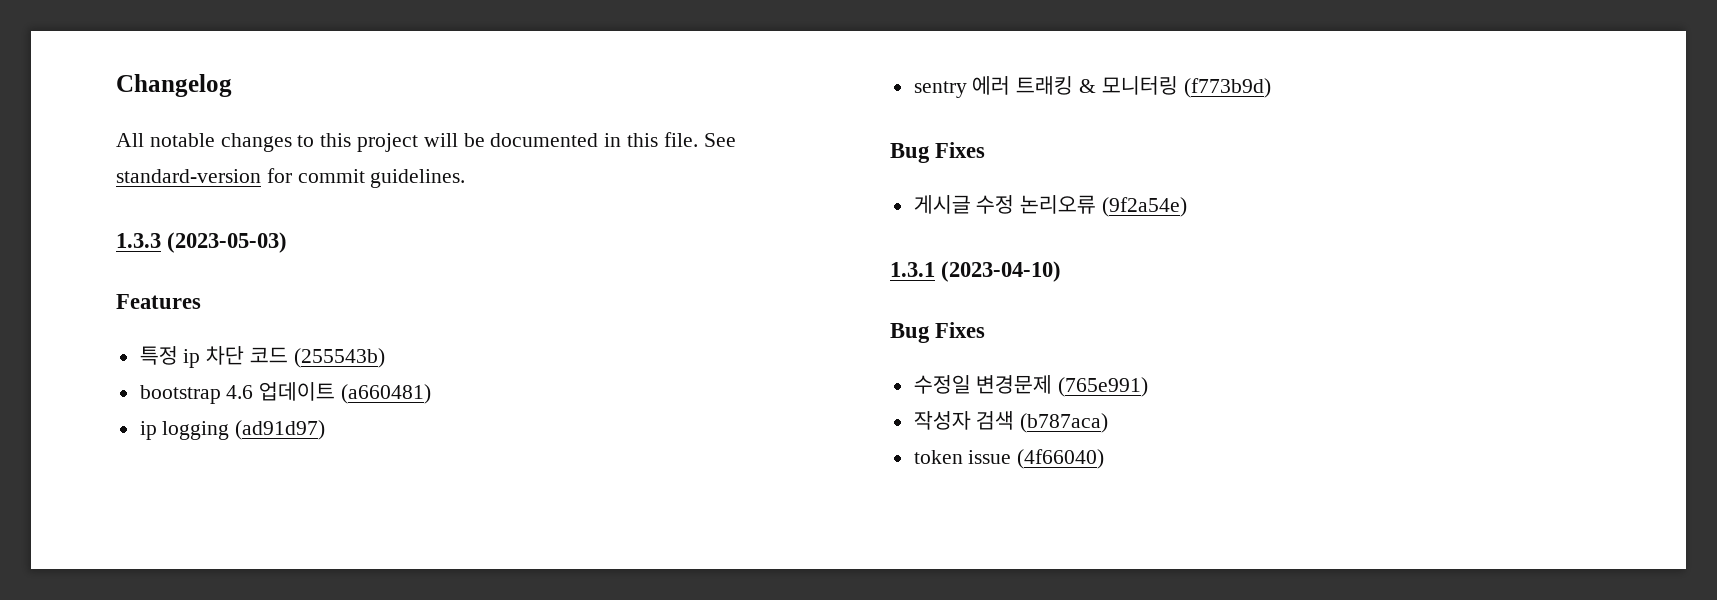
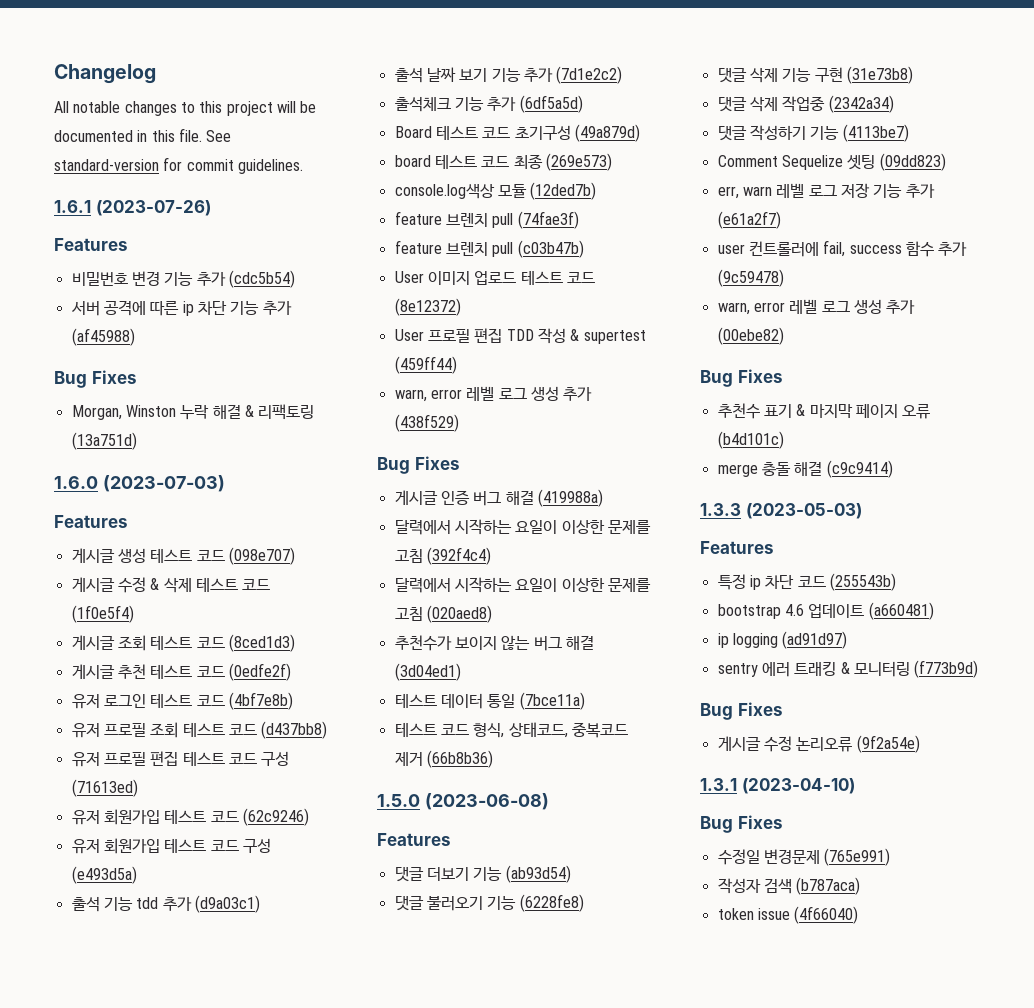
+ 1.6.1 (2023-07-26)
+ Features
+ 비밀번호 변경 기능 추가 (cdc5b54)
+ 서버 공격에 따른 ip 차단 기능 추가 (af45988)
+ Bug Fixes
+ Morgan, Winston 누락 해결 & 리팩토링 (13a751d)
+ 1.6.0 (2023-07-03)
+ Features
+ 게시글 생성 테스트 코드 (098e707)
+ 게시글 수정 & 삭제 테스트 코드 (1f0e5f4)
+ 게시글 조회 테스트 코드 (8ced1d3)
+ 게시글 추천 테스트 코드 (0edfe2f)
+ 유저 로그인 테스트 코드 (4bf7e8b)
+ 유저 프로필 조회 테스트 코드 (d437bb8)
+ 유저 프로필 편집 테스트 코드 구성 (71613ed)
+ 유저 회원가입 테스트 코드 (62c9246)
+ 유저 회원가입 테스트 코드 구성 (e493d5a)
+ 출석 기능 tdd 추가 (d9a03c1)
+ 출석 날짜 보기 기능 추가 (7d1e2c2)
+ 출석체크 기능 추가 (6df5a5d)
+ Board 테스트 코드 초기구성 (49a879d)
+ board 테스트 코드 최종 (269e573)
+ console.log색상 모듈 (12ded7b)
+ feature 브렌치 pull (74fae3f)
+ feature 브렌치 pull (c03b47b)
+ User 이미지 업로드 테스트 코드 (8e12372)
+ User 프로필 편집 TDD 작성 & supertest (459ff44)
+ warn, error 레벨 로그 생성 추가 (438f529)
+ Bug Fixes
+ 게시글 인증 버그 해결 (419988a)
+ 달력에서 시작하는 요일이 이상한 문제를 고침 (392f4c4)
+ 달력에서 시작하는 요일이 이상한 문제를 고침 (020aed8)
+ 추천수가 보이지 않는 버그 해결 (3d04ed1)
+ 테스트 데이터 통일 (7bce11a)
+ 테스트 코드 형식, 상태코드, 중복코드 제거 (66b8b36)
+ 1.5.0 (2023-06-08)
+ Features
+ 댓글 더보기 기능 (ab93d54)
+ 댓글 불러오기 기능 (6228fe8)
+ 댓글 삭제 기능 구현 (31e73b8)
+ 댓글 삭제 작업중 (2342a34)
+ 댓글 작성하기 기능 (4113be7)
+ Comment Sequelize 셋팅 (09dd823)
+ err, warn 레벨 로그 저장 기능 추가 (e61a2f7)
+ user 컨트롤러에 fail, success 함수 추가 (9c59478)
+ warn, error 레벨 로그 생성 추가 (00ebe82)
+ Bug Fixes
+ 추천수 표기 & 마지막 페이지 오류 (b4d101c)
+ merge 충돌 해결 (c9c9414)

